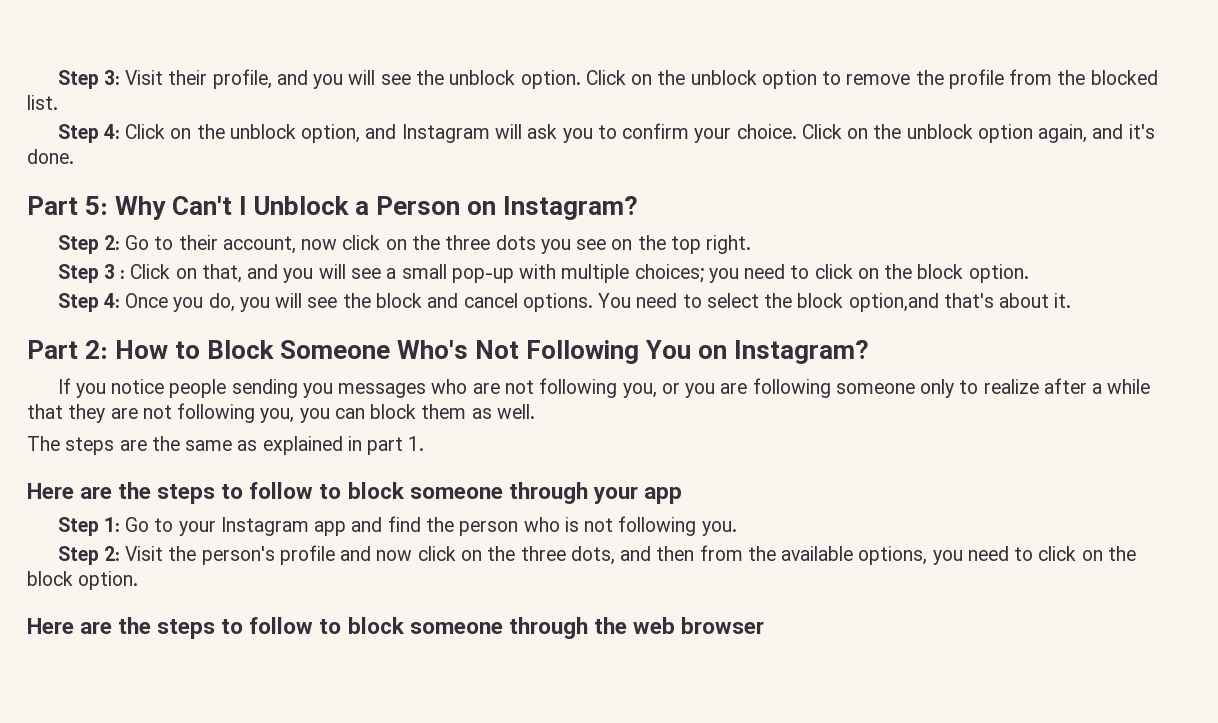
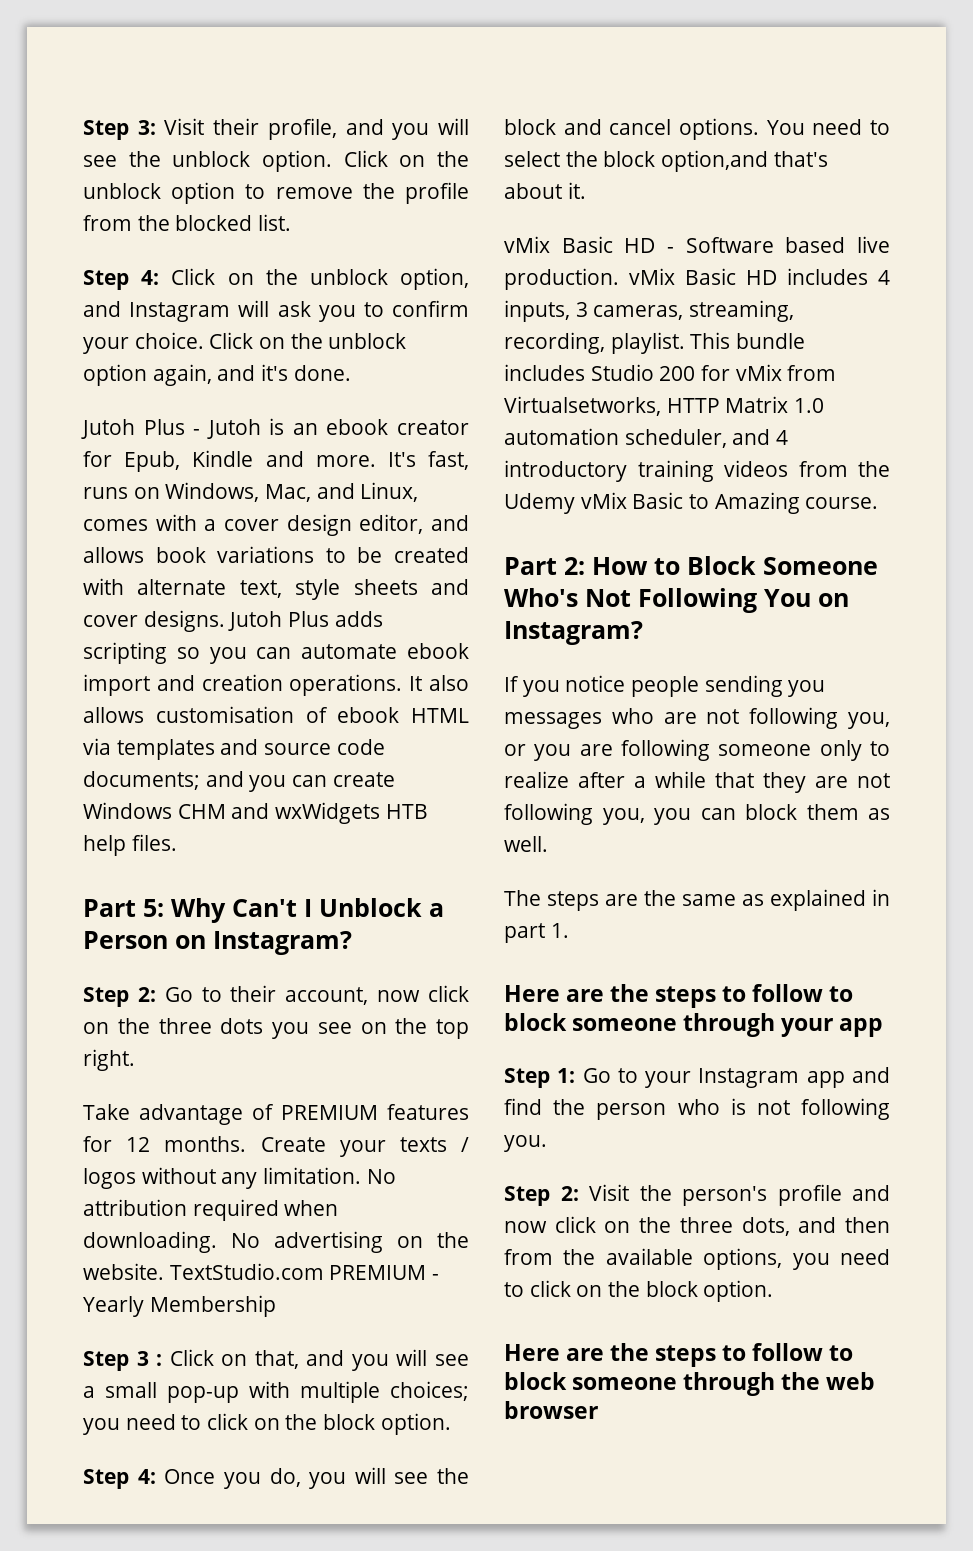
+ Jutoh Plus - Jutoh is an ebook creator for Epub, Kindle and more. It's fast, runs on Windows, Mac, and Linux, comes with a cover design editor, and allows book variations to be created with alternate text, style sheets and cover designs. Jutoh Plus adds scripting so you can automate ebook import and creation operations. It also allows customisation of ebook HTML via templates and source code documents; and you can create Windows CHM and wxWidgets HTB help files.
+ Take advantage of PREMIUM features for 12 months. Create your texts / logos without any limitation. No attribution required when downloading. No advertising on the website. TextStudio.com PREMIUM - Yearly Membership
+ vMix Basic HD - Software based live production. vMix Basic HD includes 4 inputs, 3 cameras, streaming, recording, playlist. This bundle includes Studio 200 for vMix from Virtualsetworks, HTTP Matrix 1.0 automation scheduler, and 4 introductory training videos from the Udemy vMix Basic to Amazing course.

